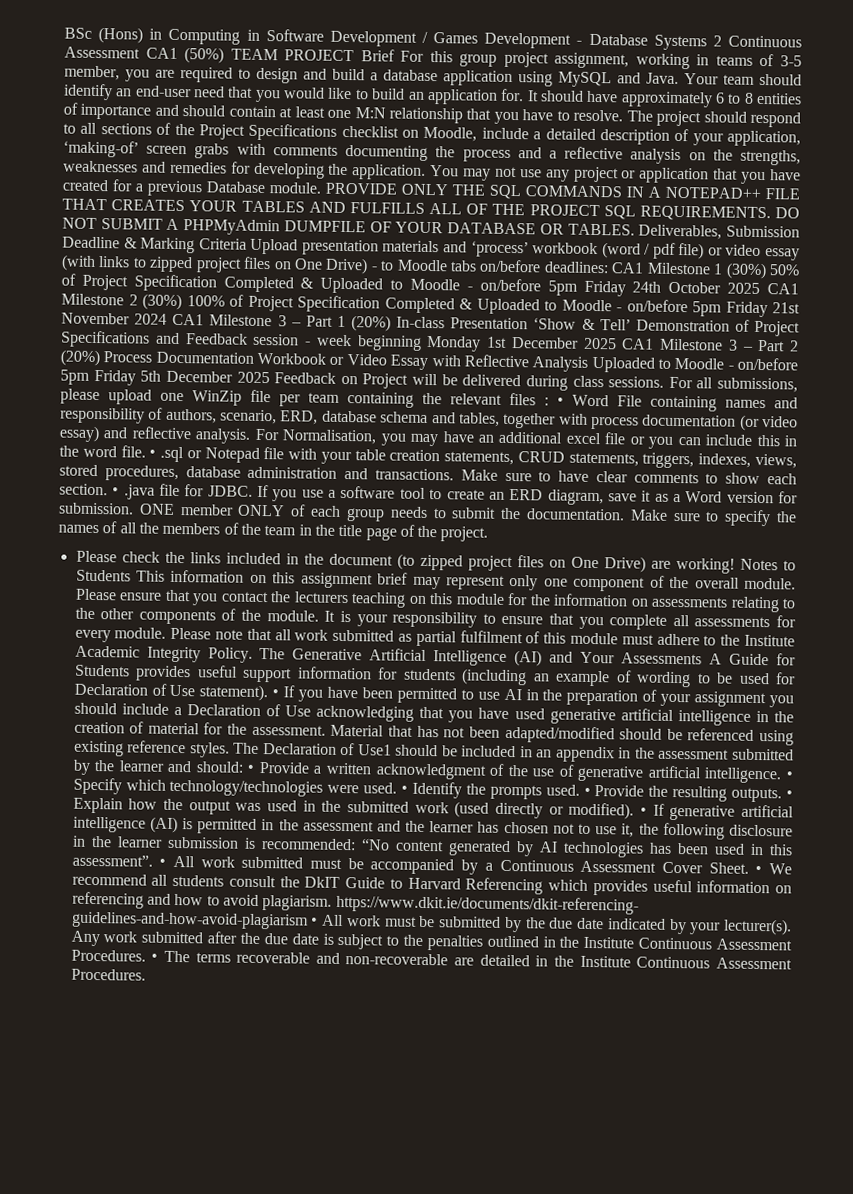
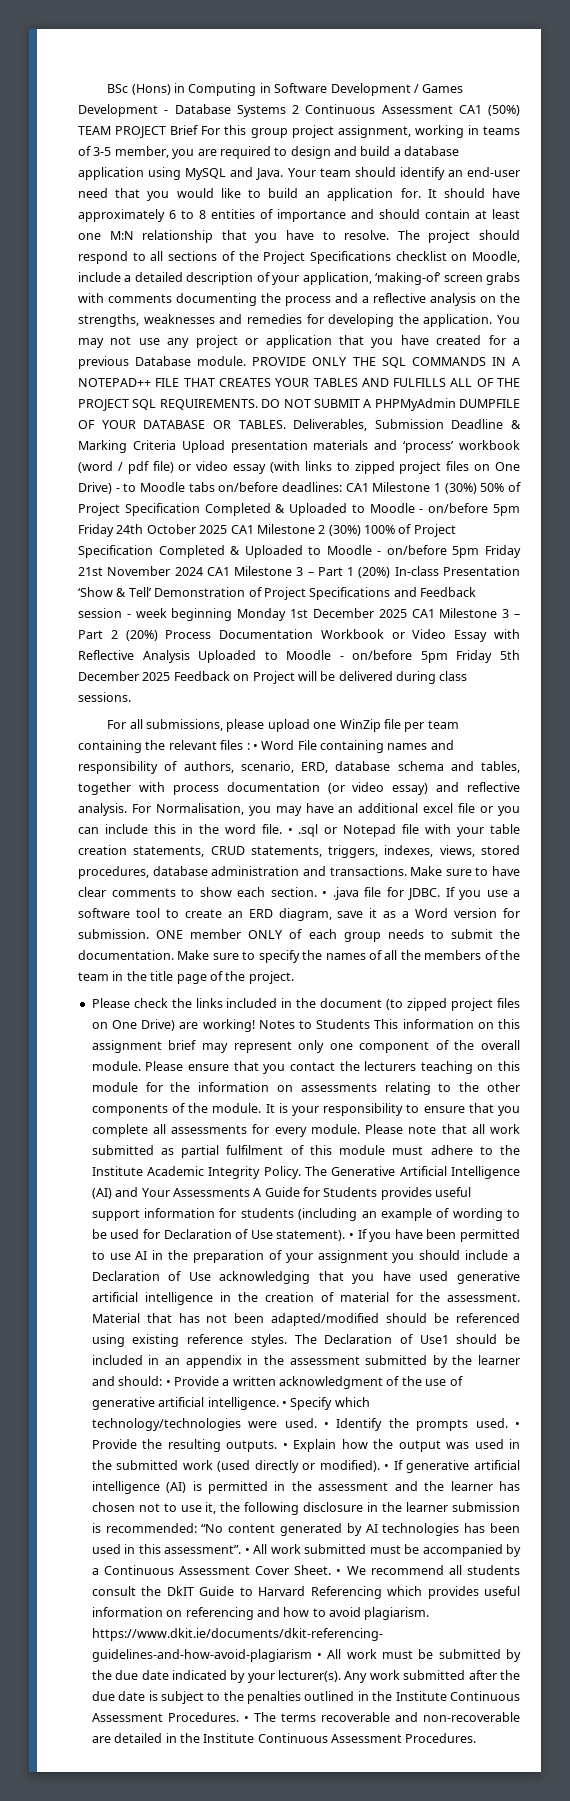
- CA1 Milestone 1 (30%) 50% of Project Specification Completed & Uploaded to Moodle - on/before 5pm Friday 24th October 2025 CA1 Milestone 2 (30%) 100% of Project Specification Completed & Uploaded to Moodle - on/before 5pm Friday 21st November 2024 CA1 Milestone 3 – Part 1 (20%) In-class Presentation ‘Show & Tell’ Demonstration of Project Specifications and Feedback session - week beginning Monday 1st December 2025 CA1 Milestone 3 – Part 2 (20%) Process Documentation Workbook or Video Essay with Reflective Analysis Uploaded to Moodle - on/before 5pm Friday 5th December 2025 Feedback on Project will be delivered during class sessions. For all submissions, please upload one WinZip file per team containing the relevant files :
+ CA1 Milestone 1 (30%) 50% of Project Specification Completed & Uploaded to Moodle - on/before 5pm Friday 24th October 2025 CA1 Milestone 2 (30%) 100% of Project Specification Completed & Uploaded to Moodle - on/before 5pm Friday 21st November 2024 CA1 Milestone 3 – Part 1 (20%) In-class Presentation ‘Show & Tell’ Demonstration of Project Specifications and Feedback session - week beginning Monday 1st December 2025 CA1 Milestone 3 – Part 2 (20%) Process Documentation Workbook or Video Essay with Reflective Analysis Uploaded to Moodle - on/before 5pm Friday 5th December 2025 Feedback on Project will be delivered during class sessions.
+ For all submissions, please upload one WinZip file per team containing the relevant files :

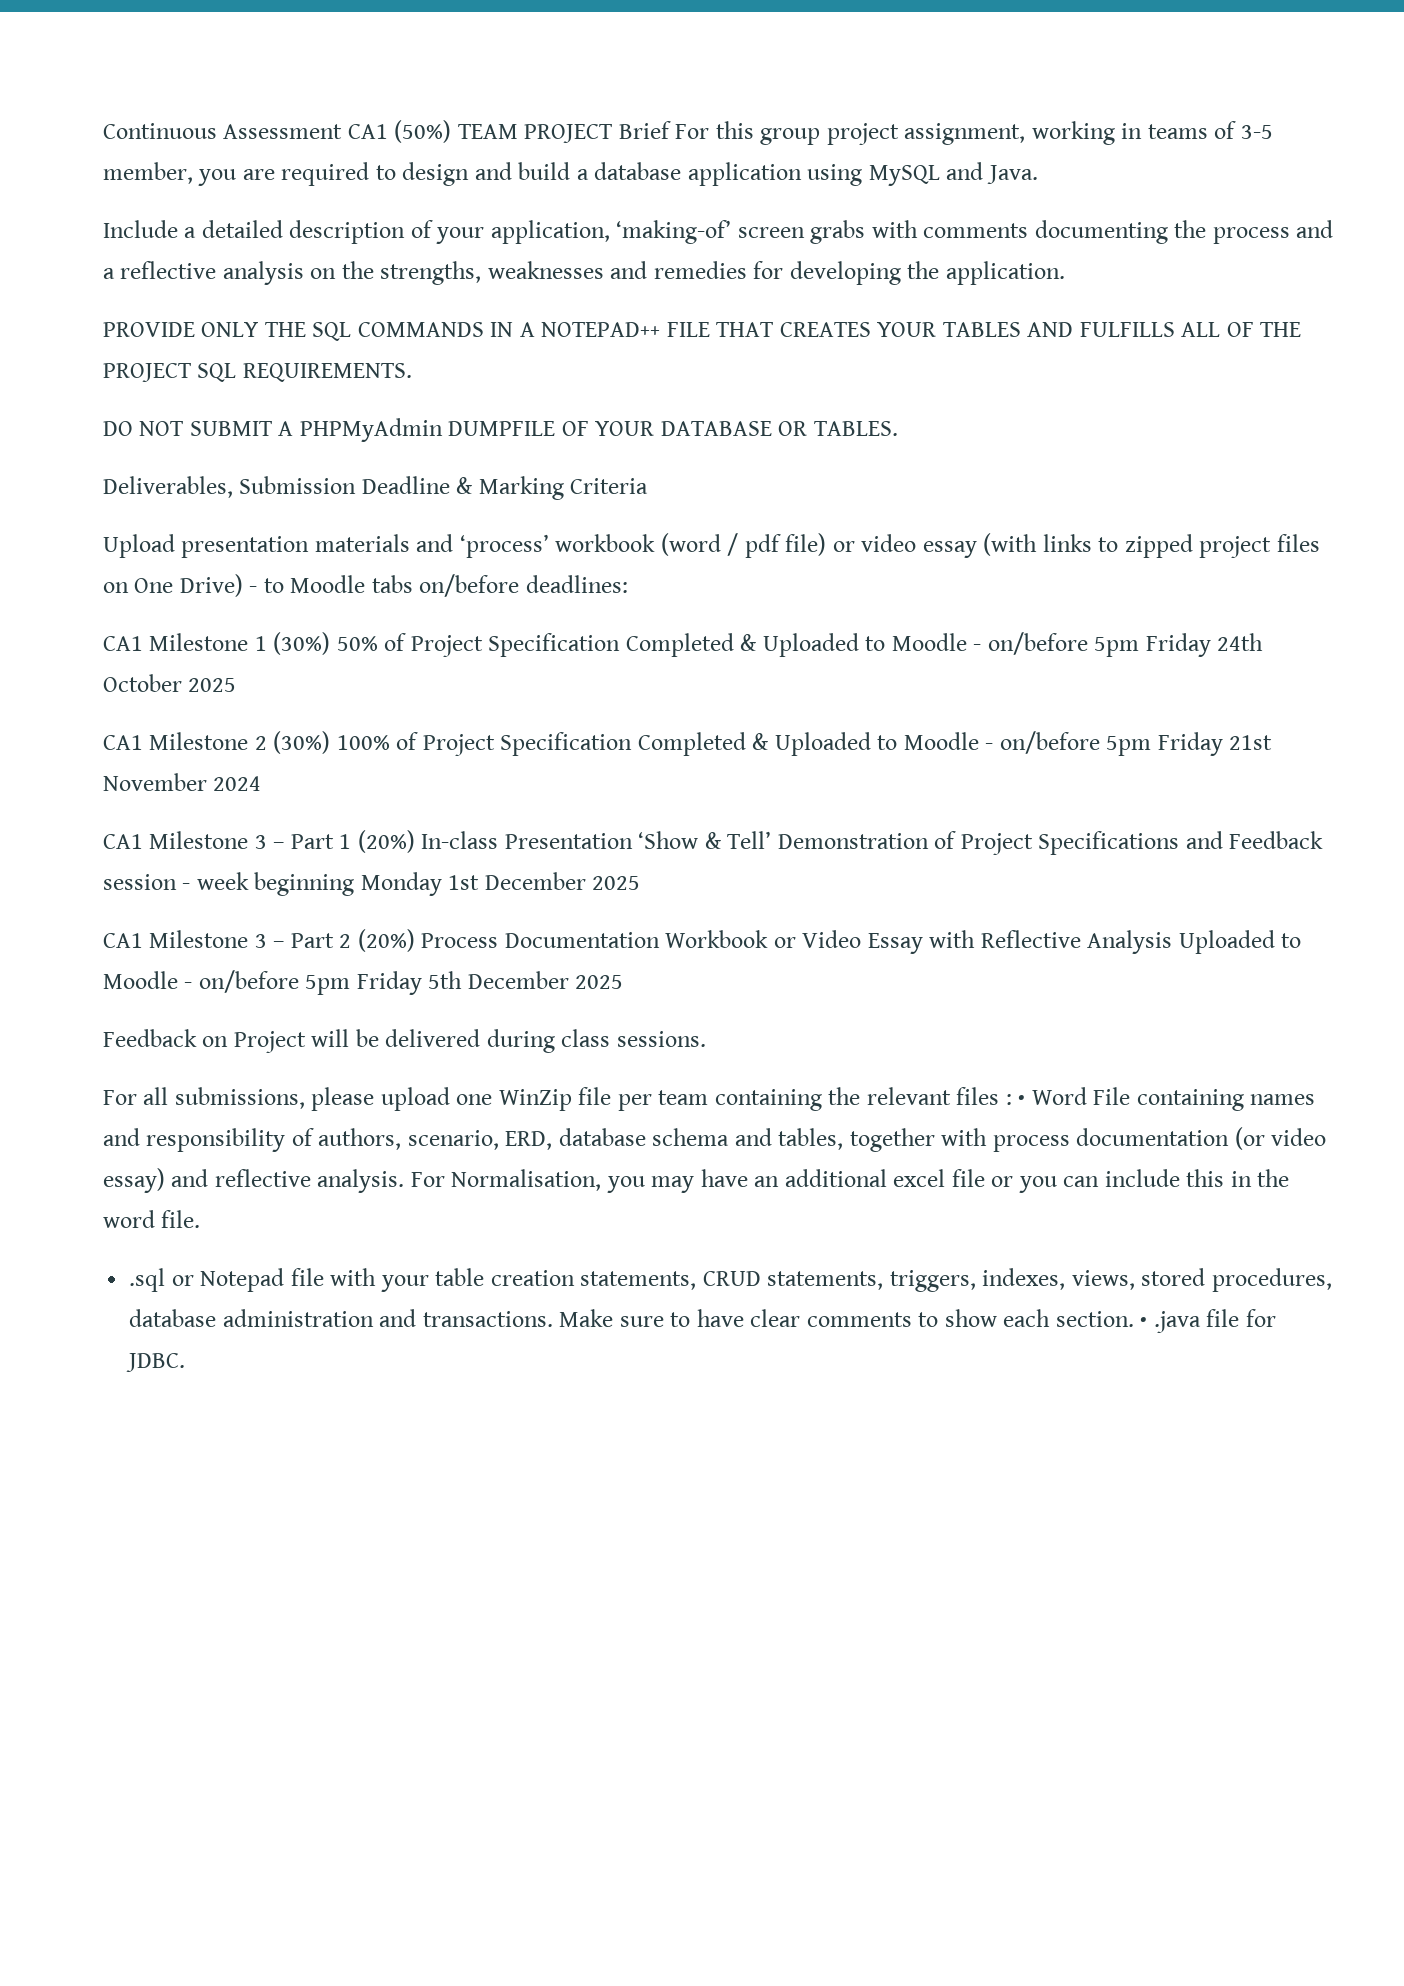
- BSc (Hons) in Computing in Software Development / Games Development - Database Systems 2 Continuous Assessment CA1 (50%) TEAM PROJECT Brief For this group project assignment, working in teams of 3-5 member, you are required to design and build a database application using MySQL and Java. Your team should identify an end-user need that you would like to build an application for. It should have approximately 6 to 8 entities of importance and should contain at least one M:N relationship that you have to resolve. The project should respond to all sections of the Project Specifications checklist on Moodle, include a detailed description of your application, ‘making-of’ screen grabs with comments documenting the process and a reflective analysis on the strengths, weaknesses and remedies for developing the application. You may not use any project or application that you have created for a previous Database module. PROVIDE ONLY THE SQL COMMANDS IN A NOTEPAD++ FILE THAT CREATES YOUR TABLES AND FULFILLS ALL OF THE PROJECT SQL REQUIREMENTS. DO NOT SUBMIT A PHPMyAdmin DUMPFILE OF YOUR DATABASE OR TABLES. Deliverables, Submission Deadline & Marking Criteria Upload presentation materials and ‘process’ workbook (word / pdf file) or video essay (with links to zipped project files on One Drive) - to Moodle tabs on/before deadlines: CA1 Milestone 1 (30%) 50% of Project Specification Completed & Uploaded to Moodle - on/before 5pm Friday 24th October 2025 CA1 Milestone 2 (30%) 100% of Project Specification Completed & Uploaded to Moodle - on/before 5pm Friday 21st November 2024 CA1 Milestone 3 – Part 1 (20%) In-class Presentation ‘Show & Tell’ Demonstration of Project Specifications and Feedback session - week beginning Monday 1st December 2025 CA1 Milestone 3 – Part 2 (20%) Process Documentation Workbook or Video Essay with Reflective Analysis Uploaded to Moodle - on/before 5pm Friday 5th December 2025 Feedback on Project will be delivered during class sessions.
+ Continuous Assessment CA1 (50%) TEAM PROJECT Brief For this group project assignment, working in teams of 3-5 member, you are required to design and build a database application using MySQL and Java.
+ Include a detailed description of your application, ‘making-of’ screen grabs with comments documenting the process and a reflective analysis on the strengths, weaknesses and remedies for developing the application.
+ PROVIDE ONLY THE SQL COMMANDS IN A NOTEPAD++ FILE THAT CREATES YOUR TABLES AND FULFILLS ALL OF THE PROJECT SQL REQUIREMENTS.
+ DO NOT SUBMIT A PHPMyAdmin DUMPFILE OF YOUR DATABASE OR TABLES.
+ Deliverables, Submission Deadline & Marking Criteria
+ Upload presentation materials and ‘process’ workbook (word / pdf file) or video essay (with links to zipped project files on One Drive) - to Moodle tabs on/before deadlines:
+ CA1 Milestone 1 (30%) 50% of Project Specification Completed & Uploaded to Moodle - on/before 5pm Friday 24th October 2025
+ CA1 Milestone 2 (30%) 100% of Project Specification Completed & Uploaded to Moodle - on/before 5pm Friday 21st November 2024
+ CA1 Milestone 3 – Part 1 (20%) In-class Presentation ‘Show & Tell’ Demonstration of Project Specifications and Feedback session - week beginning Monday 1st December 2025
+ CA1 Milestone 3 – Part 2 (20%) Process Documentation Workbook or Video Essay with Reflective Analysis Uploaded to Moodle - on/before 5pm Friday 5th December 2025
+ Feedback on Project will be delivered during class sessions.
- For Normalisation, you may have an additional excel file or you can include this in the word file. • .sql or Notepad file with your table creation statements, CRUD statements, triggers, indexes, views, stored procedures, database administration and transactions.
+ For Normalisation, you may have an additional excel file or you can include this in the word file.
+ .sql or Notepad file with your table creation statements, CRUD statements, triggers, indexes, views, stored procedures, database administration and transactions.
- If you use a software tool to create an ERD diagram, save it as a Word version for submission. ONE member ONLY of each group needs to submit the documentation. Make sure to specify the names of all the members of the team in the title page of the project.
- Please check the links included in the document (to zipped project files on One Drive) are working! Notes to Students This information on this assignment brief may represent only one component of the overall module. Please ensure that you contact the lecturers teaching on this module for the information on assessments relating to the other components of the module. It is your responsibility to ensure that you complete all assessments for every module. Please note that all work submitted as partial fulfilment of this module must adhere to the Institute Academic Integrity Policy. The Generative Artificial Intelligence (AI) and Your Assessments A Guide for Students provides useful support information for students (including an example of wording to be used for Declaration of Use statement). • If you have been permitted to use AI in the preparation of your assignment you should include a Declaration of Use acknowledging that you have used generative artificial intelligence in the creation of material for the assessment. Material that has not been adapted/modified should be referenced using existing reference styles. The Declaration of Use1 should be included in an appendix in the assessment submitted by the learner and should: • Provide a written acknowledgment of the use of generative artificial intelligence. • Specify which technology/technologies were used. • Identify the prompts used. • Provide the resulting outputs. • Explain how the output was used in the submitted work (used directly or modified). • If generative artificial intelligence (AI) is permitted in the assessment and the learner has chosen not to use it, the following disclosure in the learner submission is recommended: “No content generated by AI technologies has been used in this assessment”. • All work submitted must be accompanied by a Continuous Assessment Cover Sheet. • We recommend all students consult the DkIT Guide to Harvard Referencing which provides useful information on referencing and how to avoid plagiarism. https://www.dkit.ie/documents/dkit-referencing- guidelines-and-how-avoid-plagiarism • All work must be submitted by the due date indicated by your lecturer(s). Any work submitted after the due date is subject to the penalties outlined in the Institute Continuous Assessment Procedures. • The terms recoverable and non-recoverable are detailed in the Institute Continuous Assessment Procedures.

